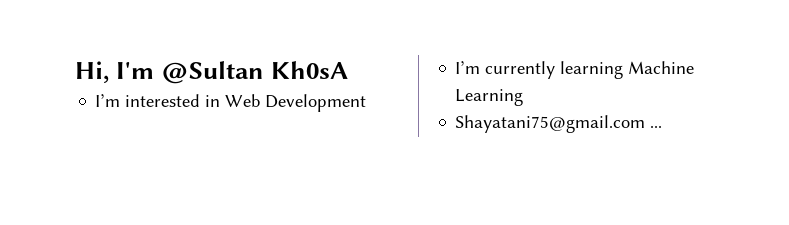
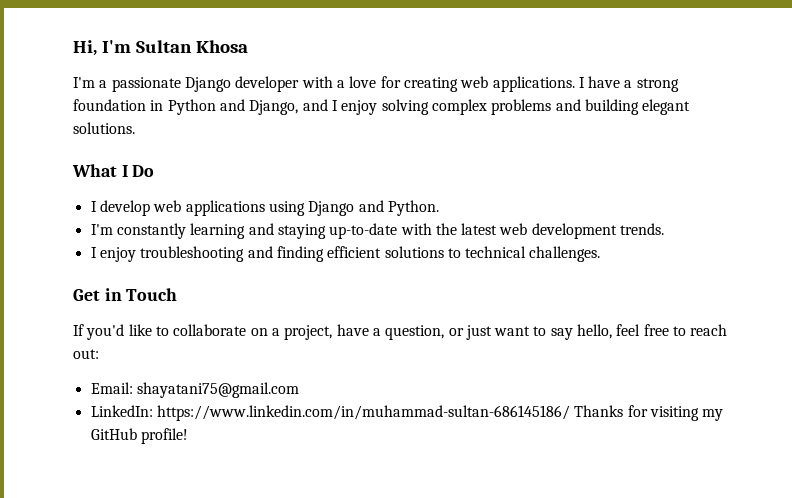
- Hi, I'm @Sultan Kh0sA
- I’m interested in Web Development
- I’m currently learning Machine Learning
- Shayatani75@gmail.com ...
+ Hi, I'm Sultan Khosa
+ I'm a passionate Django developer with a love for creating web applications. I have a strong foundation in Python and Django, and I enjoy solving complex problems and building elegant solutions.
+ What I Do
+ I develop web applications using Django and Python.
+ I'm constantly learning and staying up-to-date with the latest web development trends.
+ I enjoy troubleshooting and finding efficient solutions to technical challenges.
+ Get in Touch
+ If you'd like to collaborate on a project, have a question, or just want to say hello, feel free to reach out:
+ Email: shayatani75@gmail.com
+ LinkedIn: https://www.linkedin.com/in/muhammad-sultan-686145186/ Thanks for visiting my GitHub profile!

